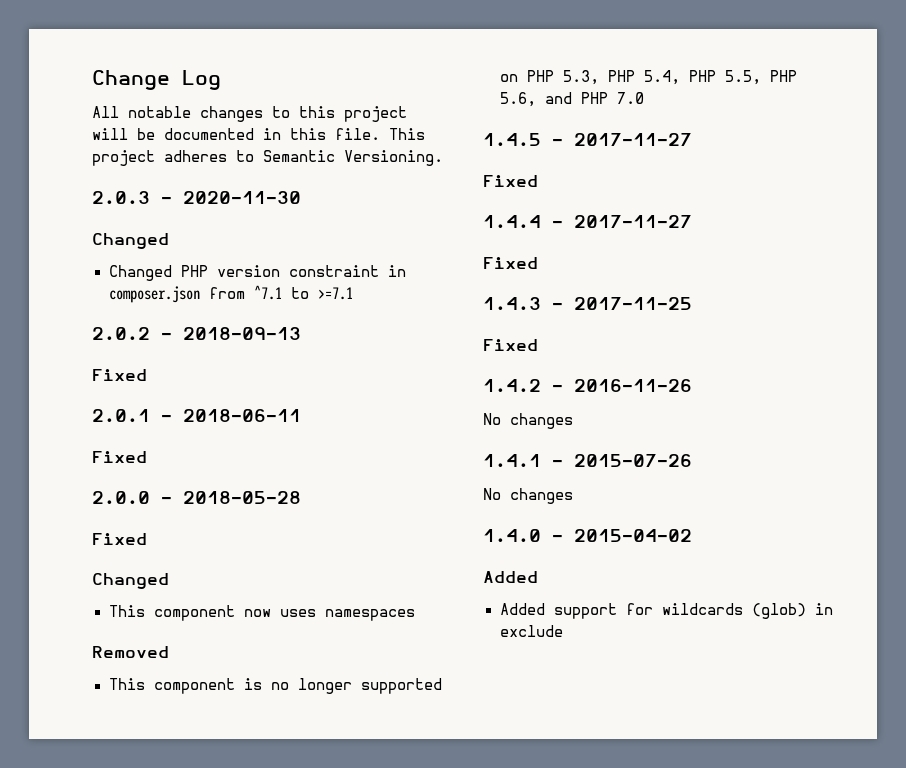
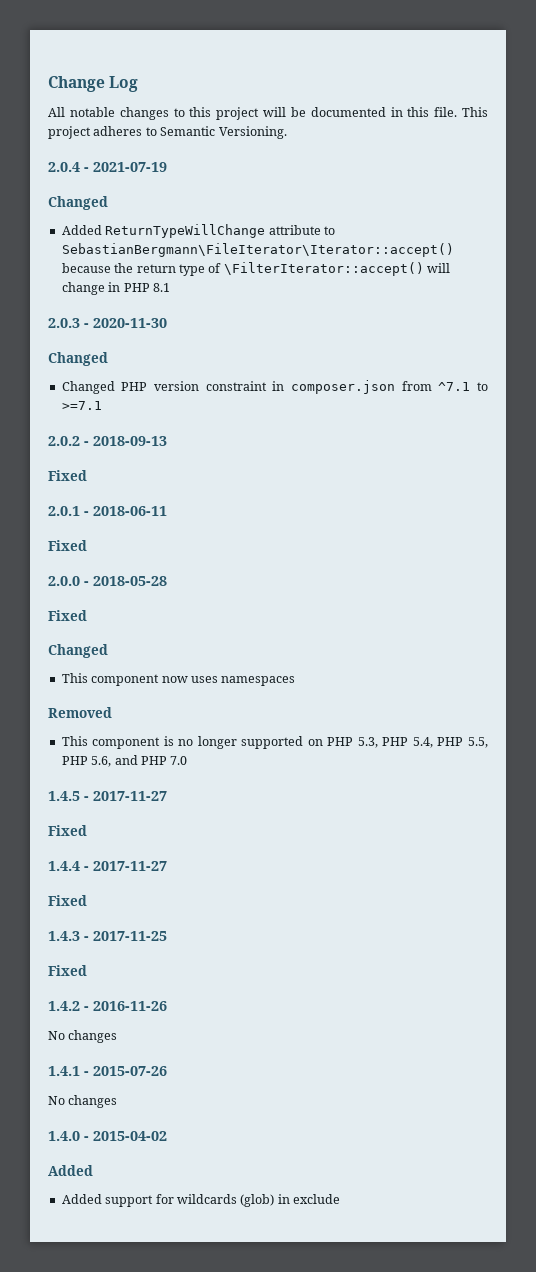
+ 2.0.4 - 2021-07-19
+ Changed
+ Added ReturnTypeWillChange attribute to SebastianBergmann\FileIterator\Iterator::accept() because the return type of \FilterIterator::accept() will change in PHP 8.1

